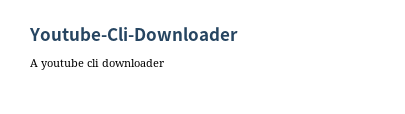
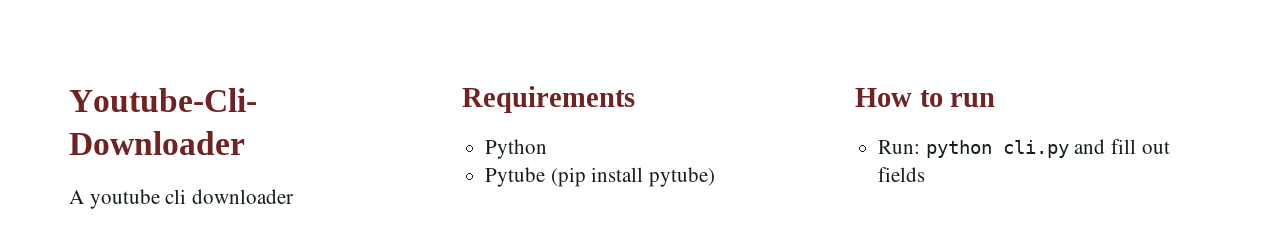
+ Requirements
+ Python
+ Pytube (pip install pytube)
+ How to run
+ Run: python cli.py and fill out fields

